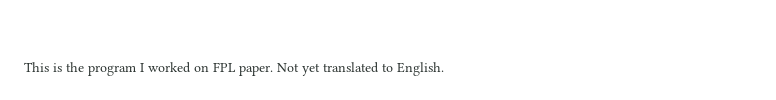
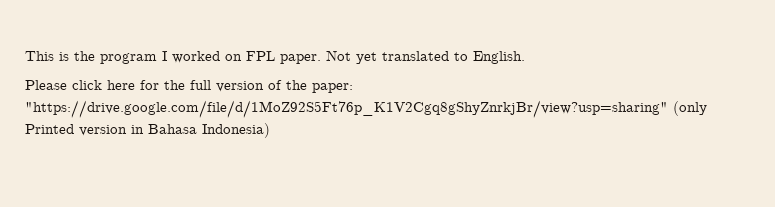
+ Please click here for the full version of the paper: "https://drive.google.com/file/d/1MoZ92S5Ft76p_K1V2Cgq8gShyZnrkjBr/view?usp=sharing" (only Printed version in Bahasa Indonesia)

